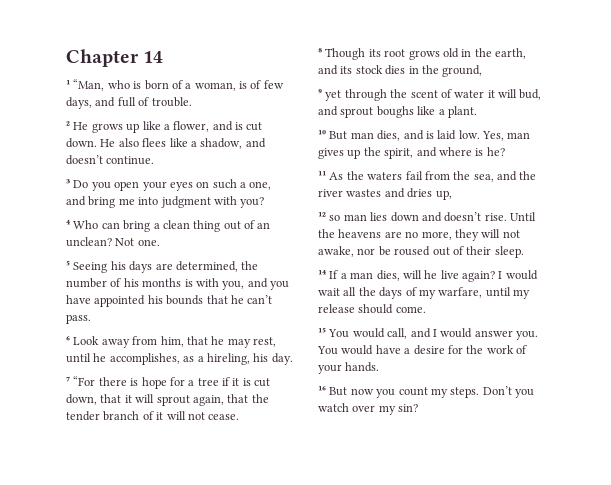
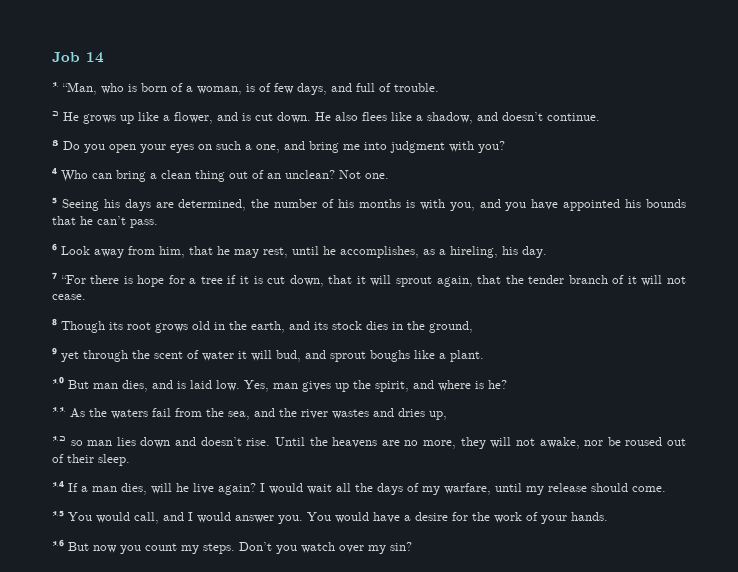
- Chapter 14
+ Job 14

